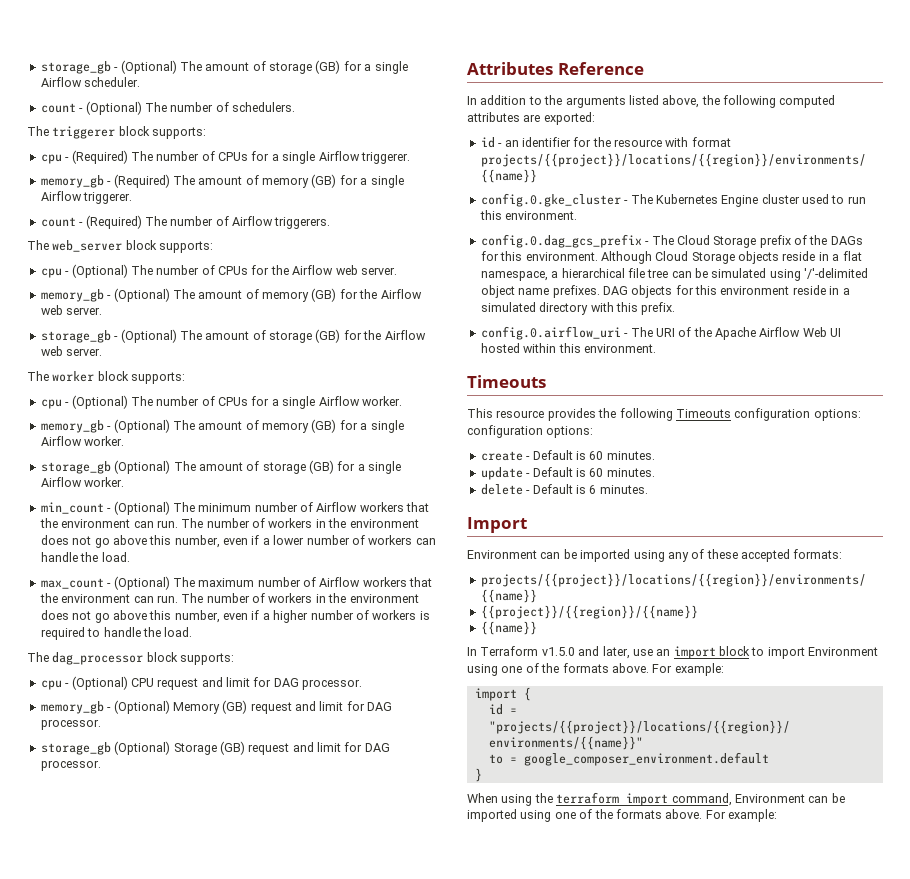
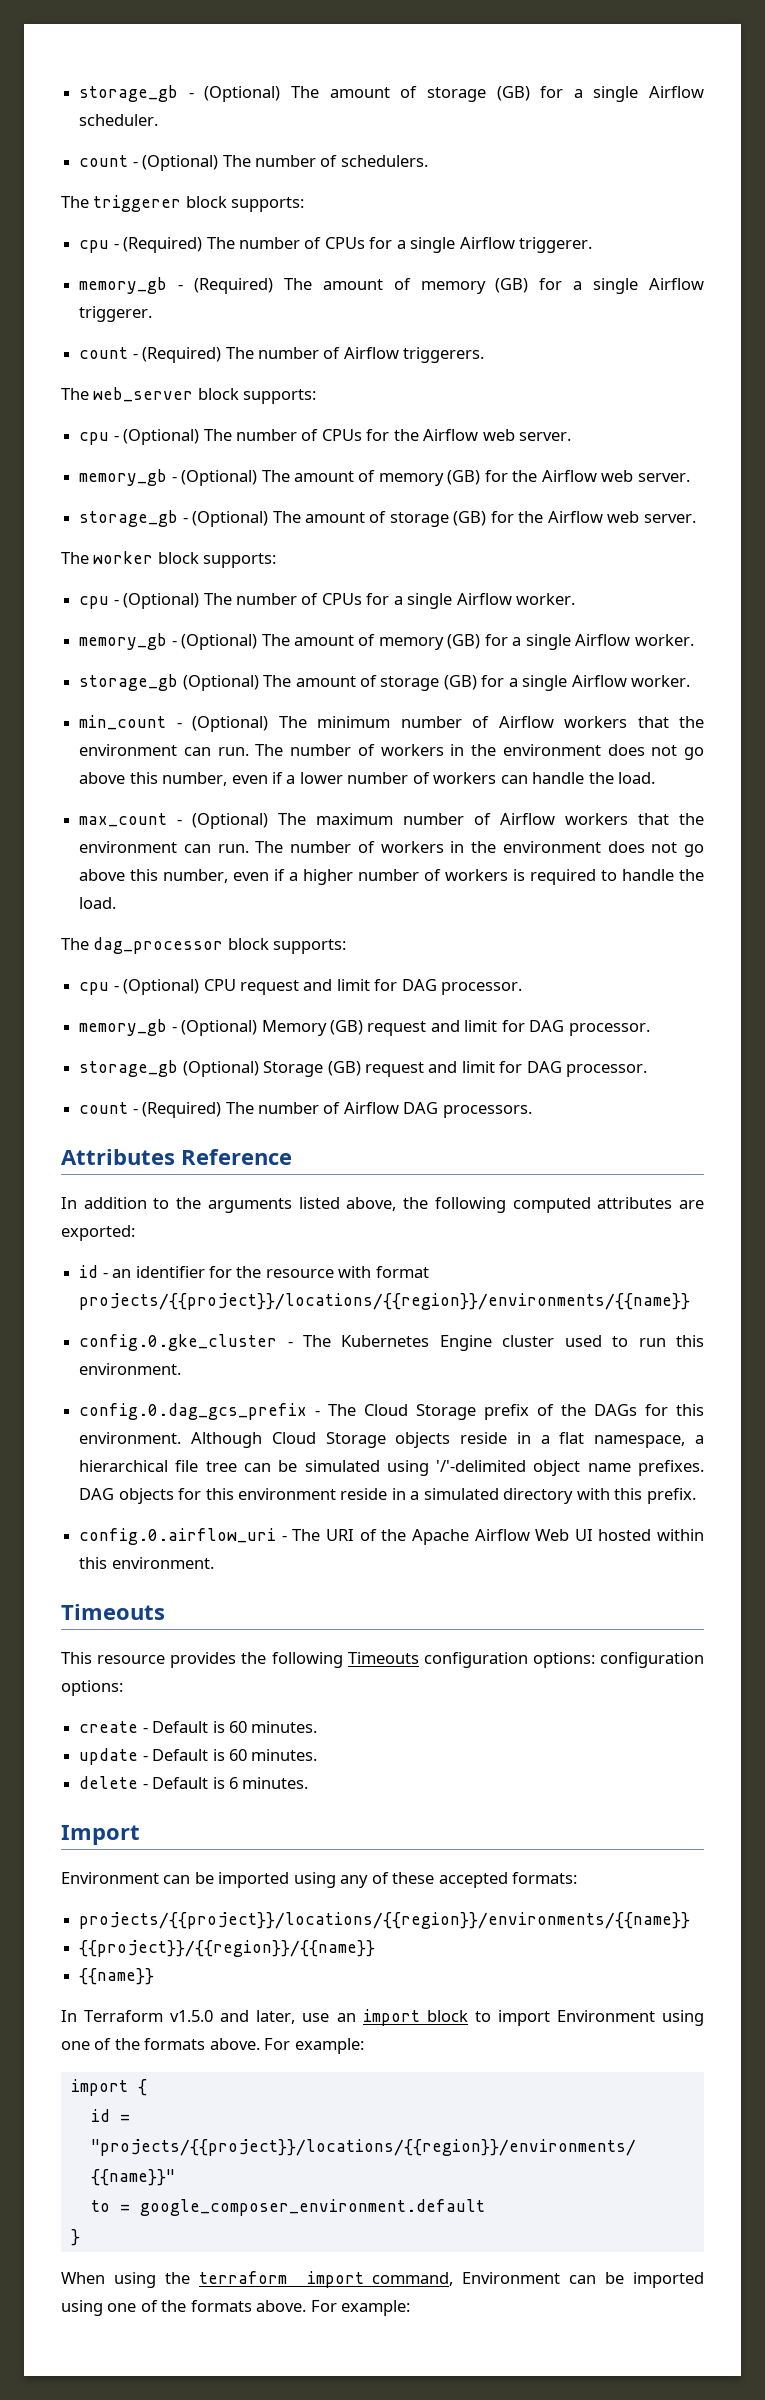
+ count - (Required) The number of Airflow DAG processors.

